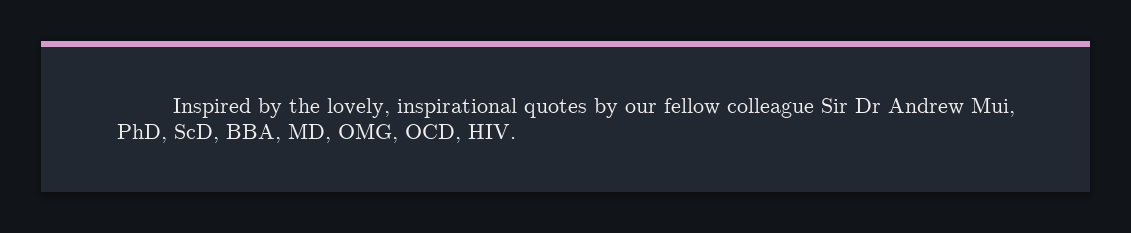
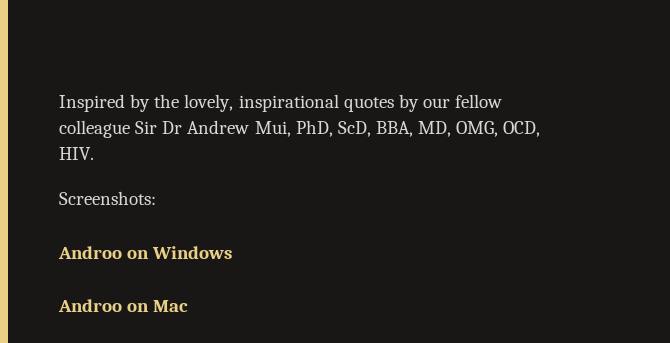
+ Screenshots:
+ Androo on Windows
+ Androo on Mac

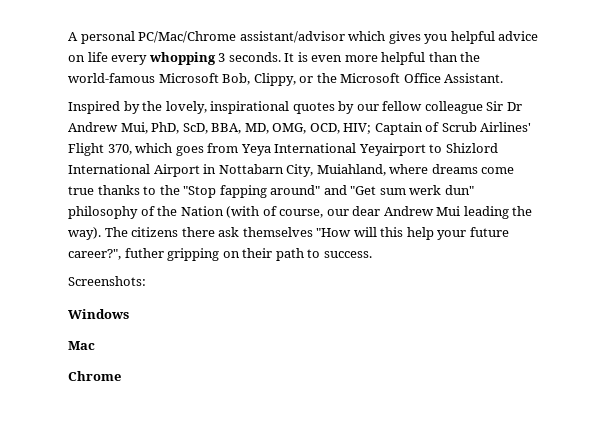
+ A personal PC/Mac/Chrome assistant/advisor which gives you helpful advice on life every whopping 3 seconds. It is even more helpful than the world-famous Microsoft Bob, Clippy, or the Microsoft Office Assistant.
- Inspired by the lovely, inspirational quotes by our fellow colleague Sir Dr Andrew Mui, PhD, ScD, BBA, MD, OMG, OCD, HIV.
+ Inspired by the lovely, inspirational quotes by our fellow colleague Sir Dr Andrew Mui, PhD, ScD, BBA, MD, OMG, OCD, HIV; Captain of Scrub Airlines' Flight 370, which goes from Yeya International Yeyairport to Shizlord International Airport in Nottabarn City, Muiahland, where dreams come true thanks to the "Stop fapping around" and "Get sum werk dun" philosophy of the Nation (with of course, our dear Andrew Mui leading the way). The citizens there ask themselves "How will this help your future career?", futher gripping on their path to success.
- Androo on Windows
+ Windows
- Androo on Mac
+ Mac
+ Chrome

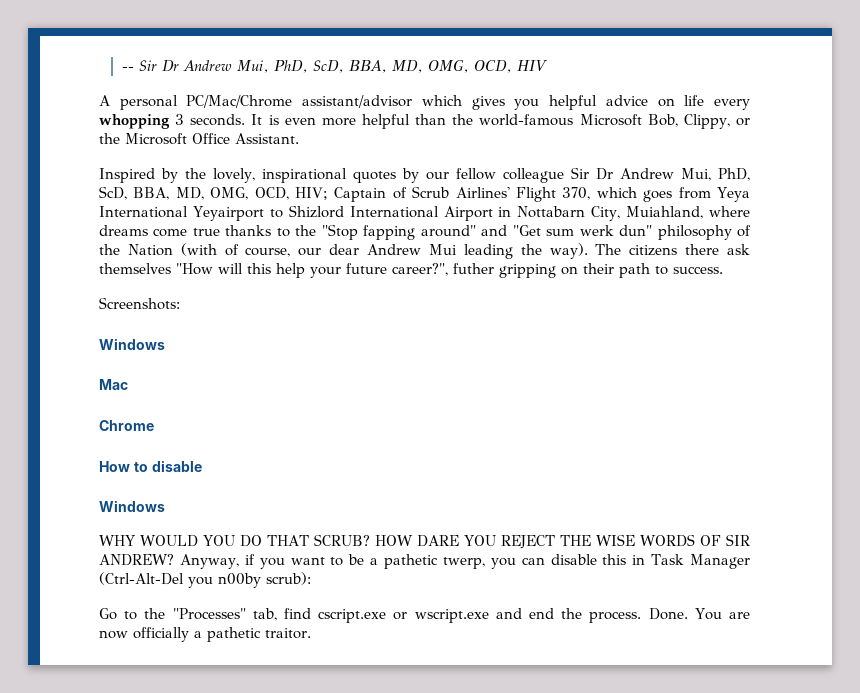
+ -- Sir Dr Andrew Mui, PhD, ScD, BBA, MD, OMG, OCD, HIV
+ How to disable
+ Windows
+ WHY WOULD YOU DO THAT SCRUB? HOW DARE YOU REJECT THE WISE WORDS OF SIR ANDREW? Anyway, if you want to be a pathetic twerp, you can disable this in Task Manager (Ctrl-Alt-Del you n00by scrub):
+ Go to the "Processes" tab, find cscript.exe or wscript.exe and end the process. Done. You are now officially a pathetic traitor.

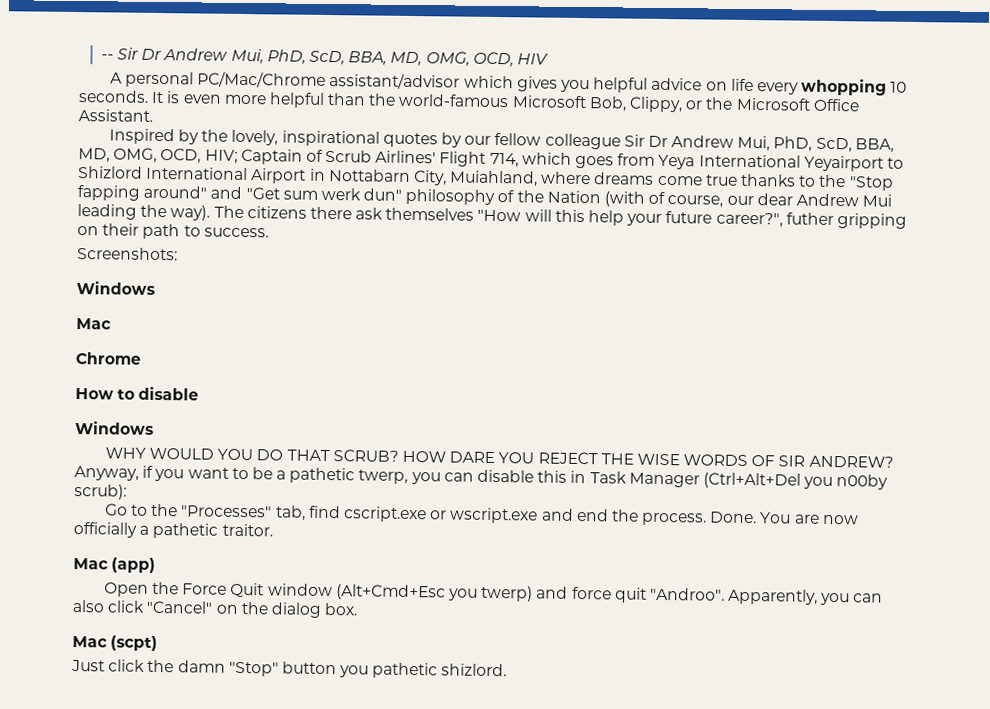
- A personal PC/Mac/Chrome assistant/advisor which gives you helpful advice on life every whopping 3 seconds.
+ A personal PC/Mac/Chrome assistant/advisor which gives you helpful advice on life every whopping 10 seconds.
- Captain of Scrub Airlines' Flight 370, which goes from Yeya International Yeyairport to Shizlord International Airport in Nottabarn City, Muiahland, where dreams come true thanks to the "Stop fapping around" and "Get sum werk dun" philosophy of the Nation (with of course, our dear Andrew Mui leading the way).
+ Captain of Scrub Airlines' Flight 714, which goes from Yeya International Yeyairport to Shizlord International Airport in Nottabarn City, Muiahland, where dreams come true thanks to the "Stop fapping around" and "Get sum werk dun" philosophy of the Nation (with of course, our dear Andrew Mui leading the way).
- Anyway, if you want to be a pathetic twerp, you can disable this in Task Manager (Ctrl-Alt-Del you n00by scrub):
+ Anyway, if you want to be a pathetic twerp, you can disable this in Task Manager (Ctrl+Alt+Del you n00by scrub):
+ Mac (app)
+ Open the Force Quit window (Alt+Cmd+Esc you twerp) and force quit "Androo". Apparently, you can also click "Cancel" on the dialog box.
+ Mac (scpt)
+ Just click the damn "Stop" button you pathetic shizlord.

